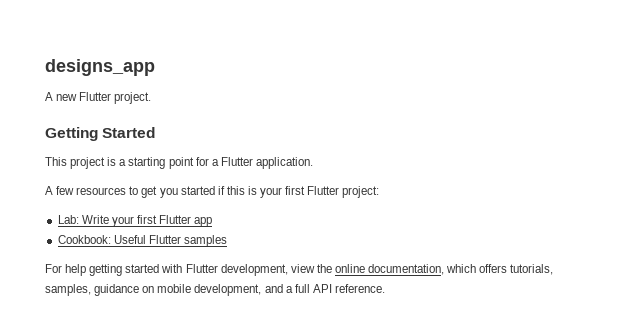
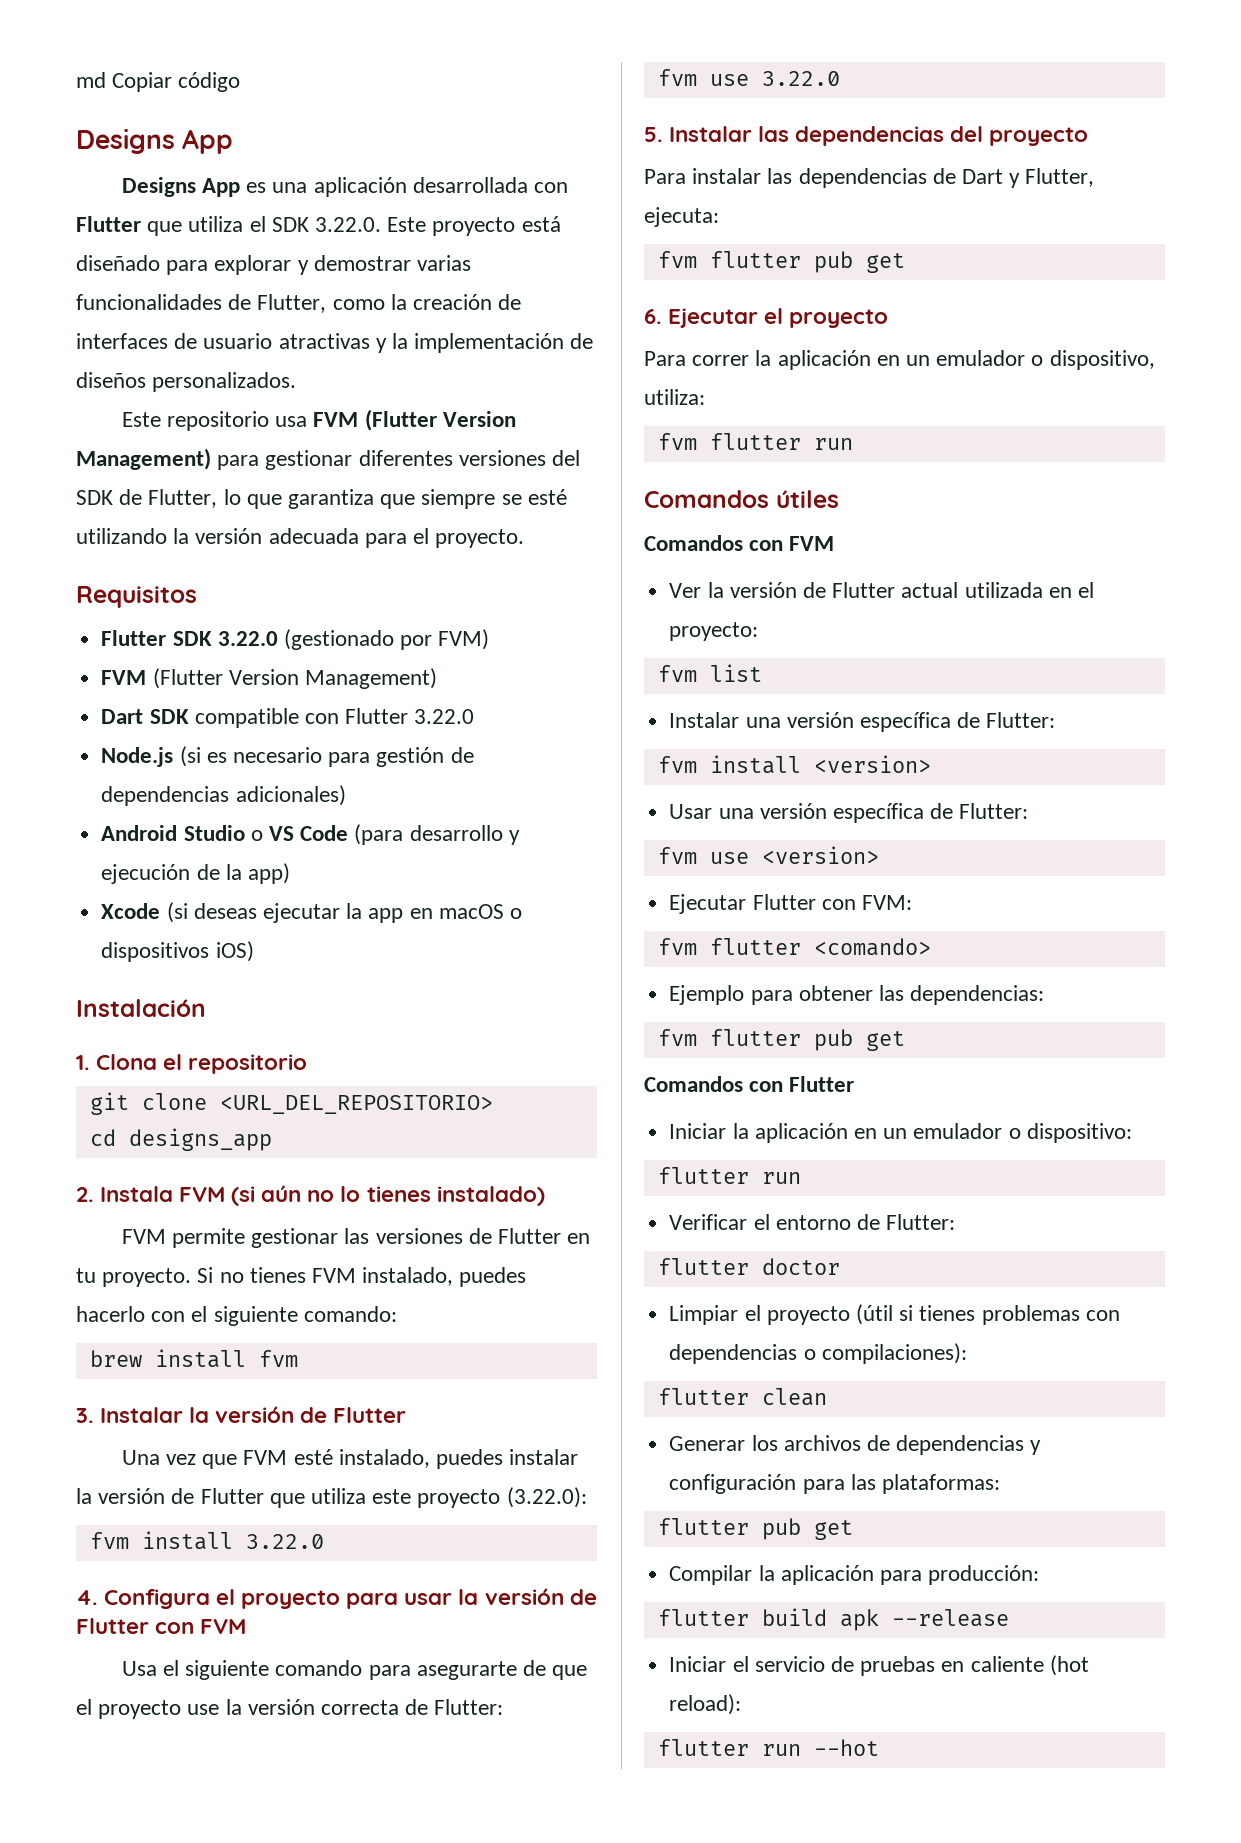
- designs_app
- A new Flutter project.
- Getting Started
- This project is a starting point for a Flutter application.
- A few resources to get you started if this is your first Flutter project:
- Lab: Write your first Flutter app
- Cookbook: Useful Flutter samples
- For help getting started with Flutter development, view the online documentation, which offers tutorials, samples, guidance on mobile development, and a full API reference.
+ md Copiar código
+ Designs App
+ Designs App es una aplicación desarrollada con Flutter que utiliza el SDK 3.22.0. Este proyecto está diseñado para explorar y demostrar varias funcionalidades de Flutter, como la creación de interfaces de usuario atractivas y la implementación de diseños personalizados.
+ Este repositorio usa FVM (Flutter Version Management) para gestionar diferentes versiones del SDK de Flutter, lo que garantiza que siempre se esté utilizando la versión adecuada para el proyecto.
+ Requisitos
+ Flutter SDK 3.22.0 (gestionado por FVM)
+ FVM (Flutter Version Management)
+ Dart SDK compatible con Flutter 3.22.0
+ Node.js (si es necesario para gestión de dependencias adicionales)
+ Android Studio o VS Code (para desarrollo y ejecución de la app)
+ Xcode (si deseas ejecutar la app en macOS o dispositivos iOS)
+ Instalación
+ 1. Clona el repositorio
+ git clone <URL_DEL_REPOSITORIO>
+ cd designs_app
+ 2. Instala FVM (si aún no lo tienes instalado)
+ FVM permite gestionar las versiones de Flutter en tu proyecto. Si no tienes FVM instalado, puedes hacerlo con el siguiente comando:
+ brew install fvm
+ 3. Instalar la versión de Flutter
+ Una vez que FVM esté instalado, puedes instalar la versión de Flutter que utiliza este proyecto (3.22.0):
+ fvm install 3.22.0
+ 4. Configura el proyecto para usar la versión de Flutter con FVM
+ Usa el siguiente comando para asegurarte de que el proyecto use la versión correcta de Flutter:
+ fvm use 3.22.0
+ 5. Instalar las dependencias del proyecto
+ Para instalar las dependencias de Dart y Flutter, ejecuta:
+ fvm flutter pub get
+ 6. Ejecutar el proyecto
+ Para correr la aplicación en un emulador o dispositivo, utiliza:
+ fvm flutter run
+ Comandos útiles
+ Comandos con FVM
+ Ver la versión de Flutter actual utilizada en el proyecto:
+ fvm list
+ Instalar una versión específica de Flutter:
+ fvm install <version>
+ Usar una versión específica de Flutter:
+ fvm use <version>
+ Ejecutar Flutter con FVM:
+ fvm flutter <comando>
+ Ejemplo para obtener las dependencias:
+ fvm flutter pub get
+ Comandos con Flutter
+ Iniciar la aplicación en un emulador o dispositivo:
+ flutter run
+ Verificar el entorno de Flutter:
+ flutter doctor
+ Limpiar el proyecto (útil si tienes problemas con dependencias o compilaciones):
+ flutter clean
+ Generar los archivos de dependencias y configuración para las plataformas:
+ flutter pub get
+ Compilar la aplicación para producción:
+ flutter build apk --release
+ Iniciar el servicio de pruebas en caliente (hot reload):
+ flutter run --hot

